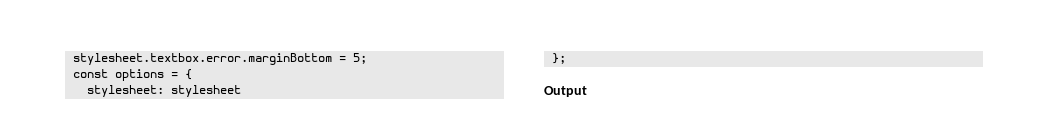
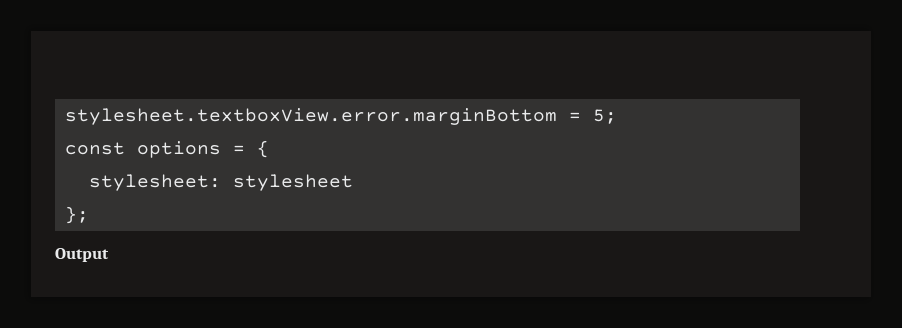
- stylesheet.textbox.error.marginBottom = 5;
+ stylesheet.textboxView.error.marginBottom = 5;

